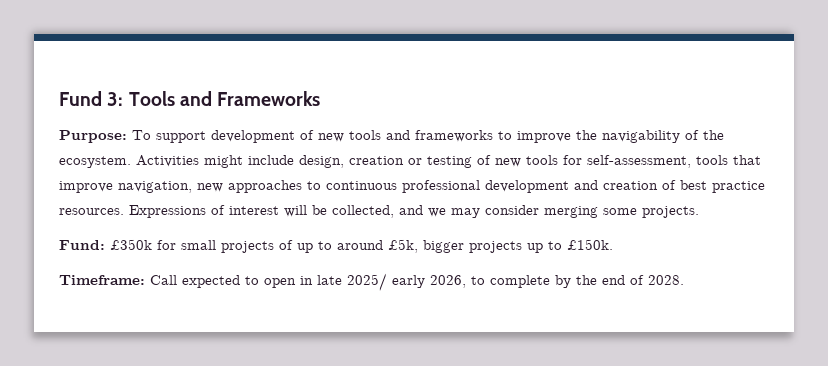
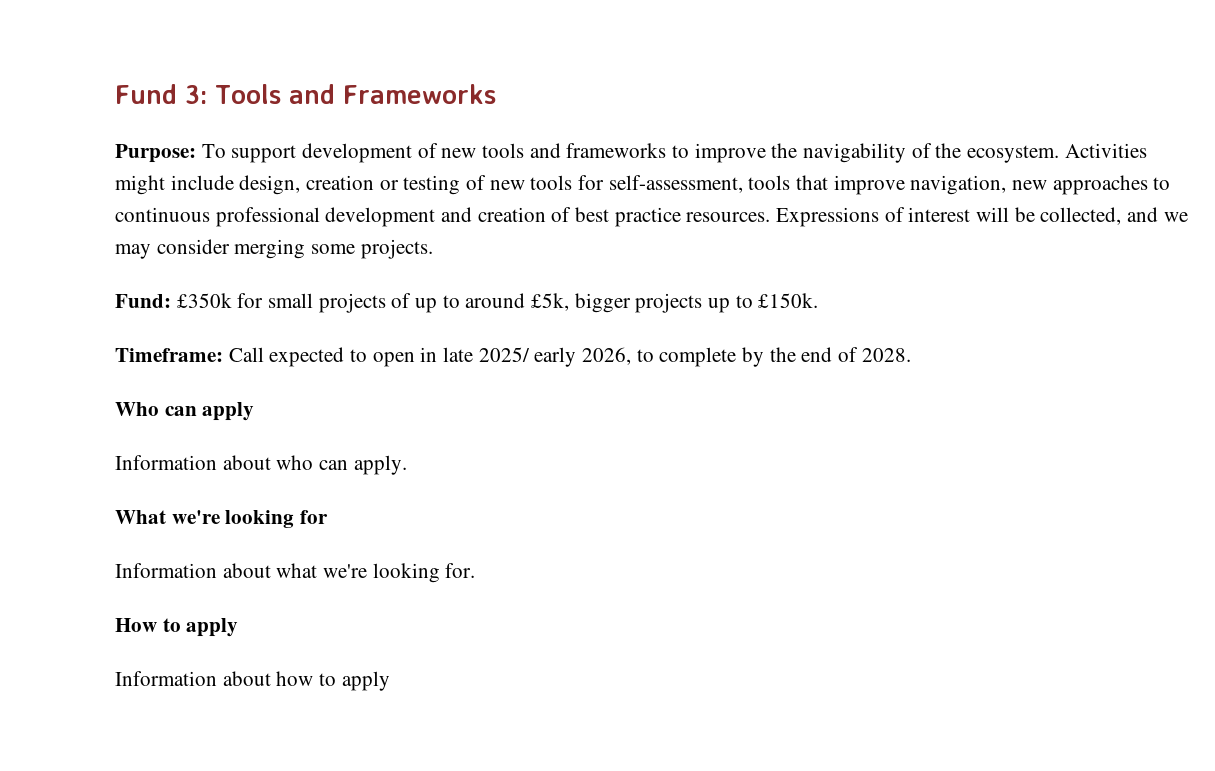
+ Who can apply
+ Information about who can apply.
+ What we're looking for
+ Information about what we're looking for.
+ How to apply
+ Information about how to apply

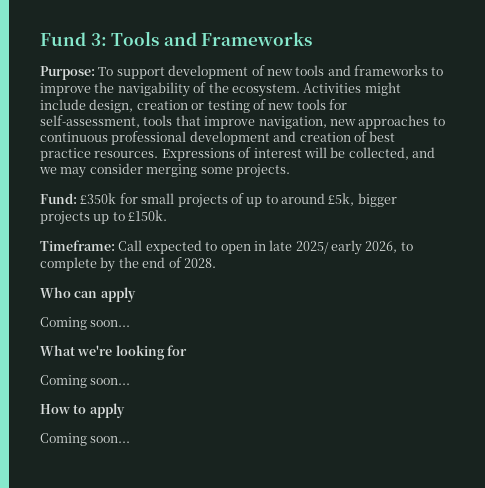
  Who can apply
- Information about who can apply.
+ Coming soon...
  What we're looking for
- Information about what we're looking for.
+ Coming soon...
  How to apply
- Information about how to apply
+ Coming soon...

